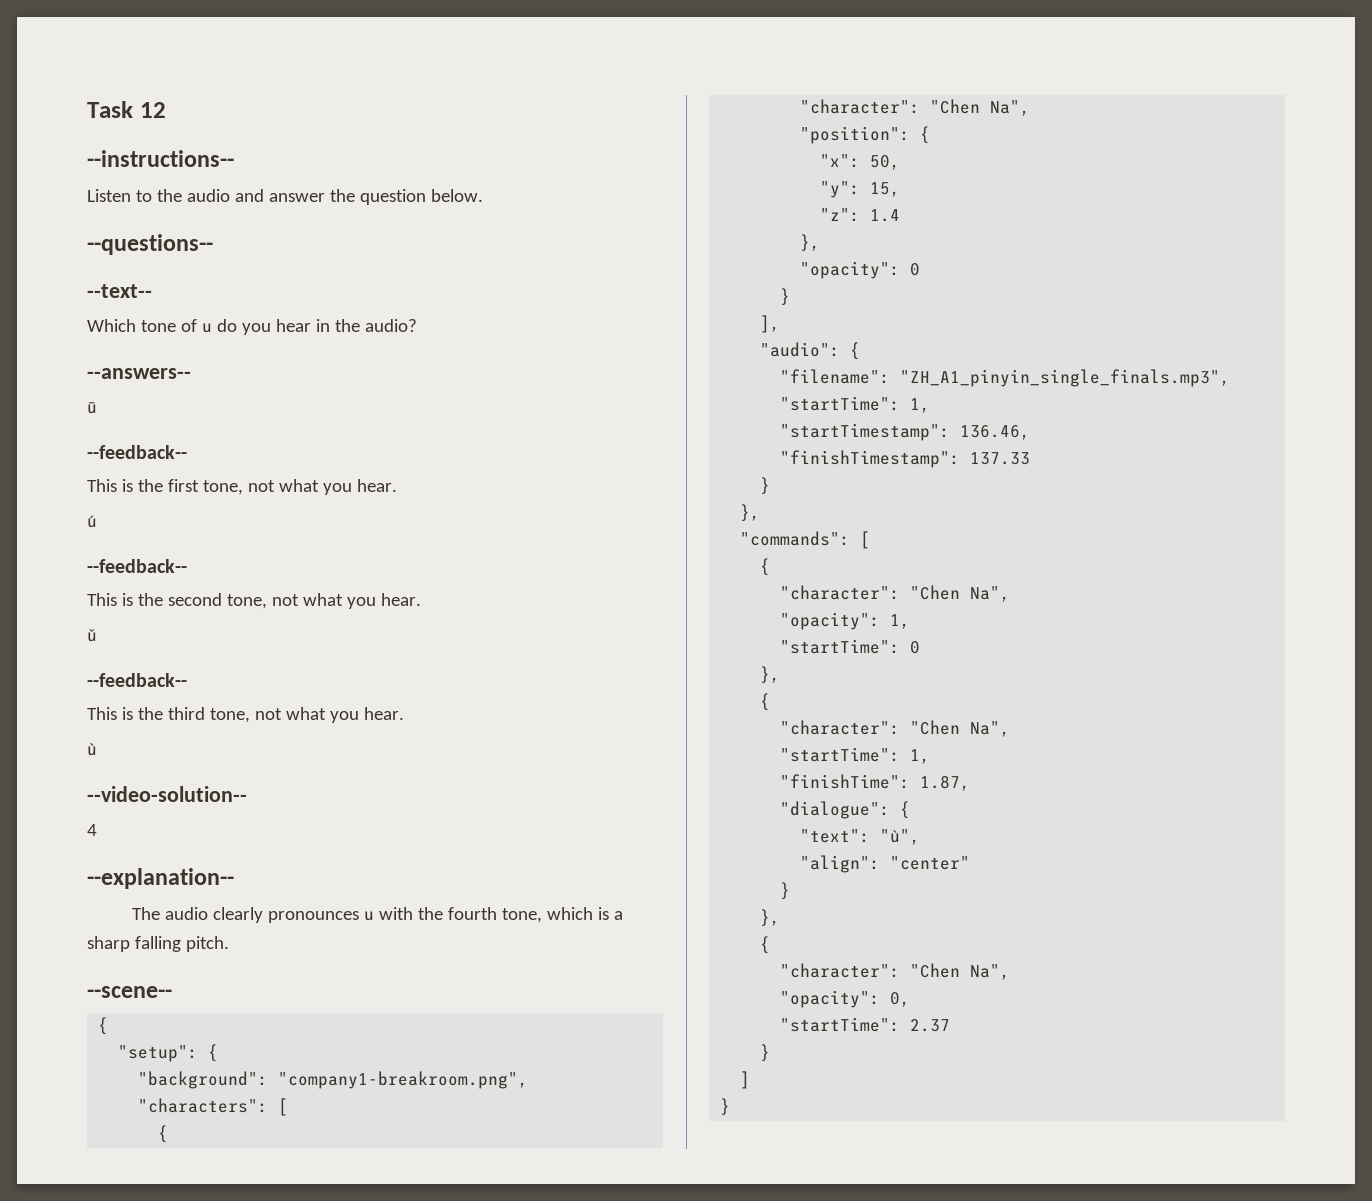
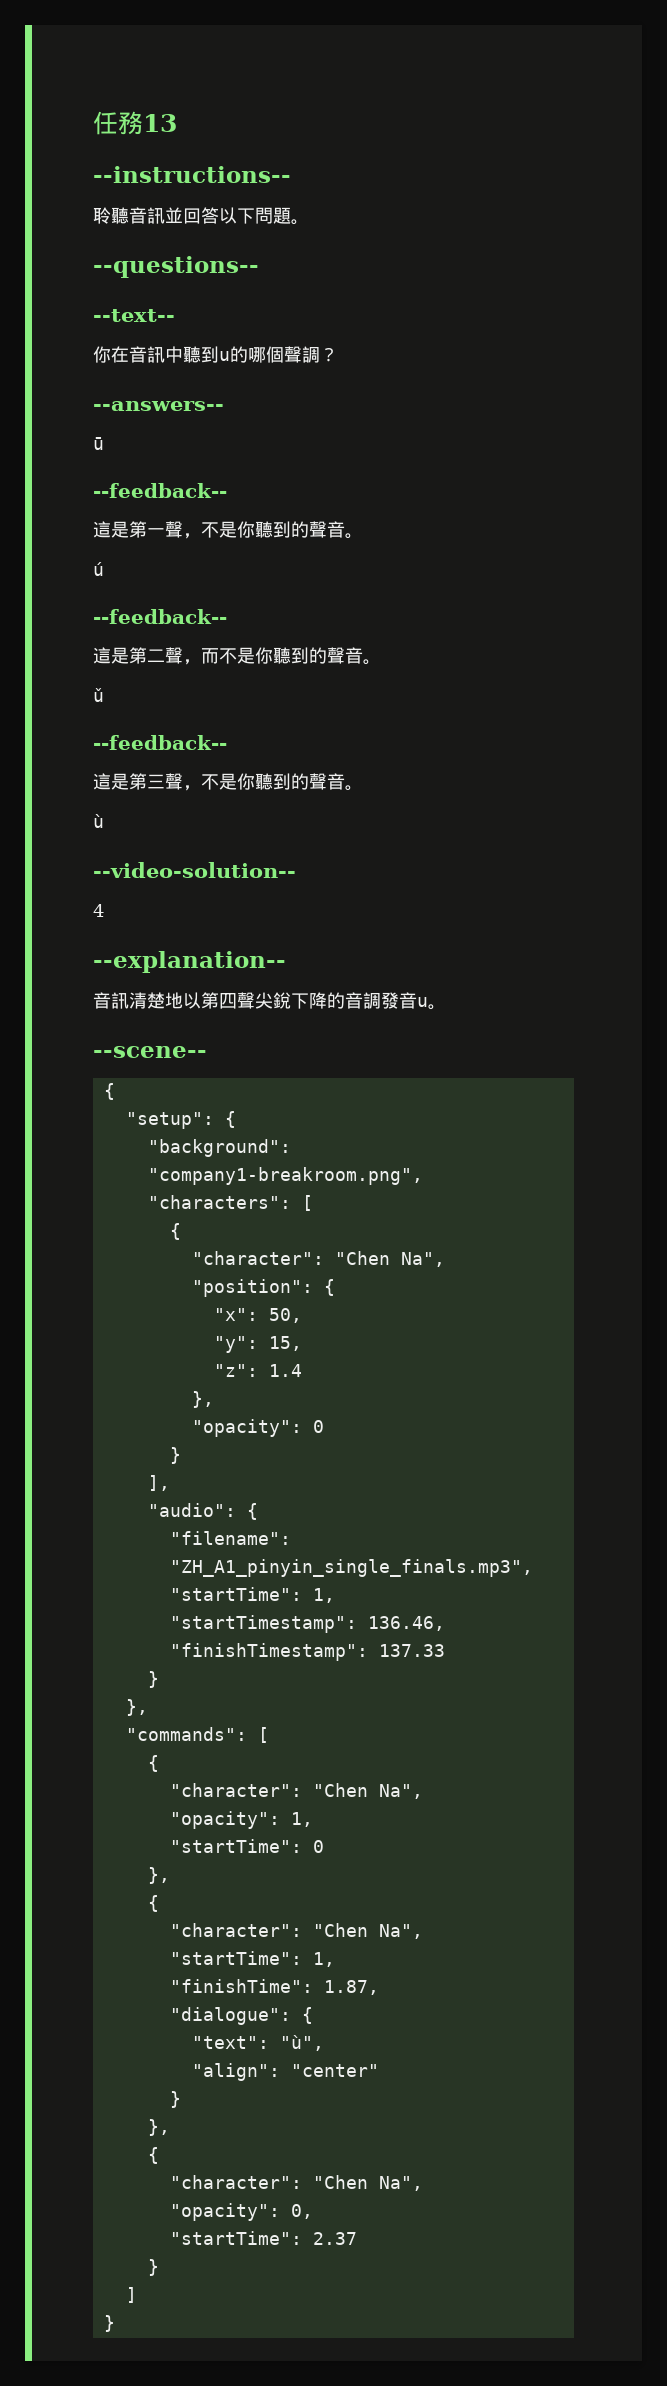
- Task 12
+ 任務13
- Listen to the audio and answer the question below.
+ 聆聽音訊並回答以下問題。
  --questions--
  --text--
- Which tone of u do you hear in the audio?
+ 你在音訊中聽到u的哪個聲調？
  --answers--
  ū
  --feedback--
- This is the first tone, not what you hear.
+ 這是第一聲，不是你聽到的聲音。
  ú
  --feedback--
- This is the second tone, not what you hear.
+ 這是第二聲，而不是你聽到的聲音。
  ǔ
  --feedback--
- This is the third tone, not what you hear.
+ 這是第三聲，不是你聽到的聲音。
  ù
  --video-solution--
  4
  --explanation--
- The audio clearly pronounces u with the fourth tone, which is a sharp falling pitch.
+ 音訊清楚地以第四聲尖銳下降的音調發音u。

